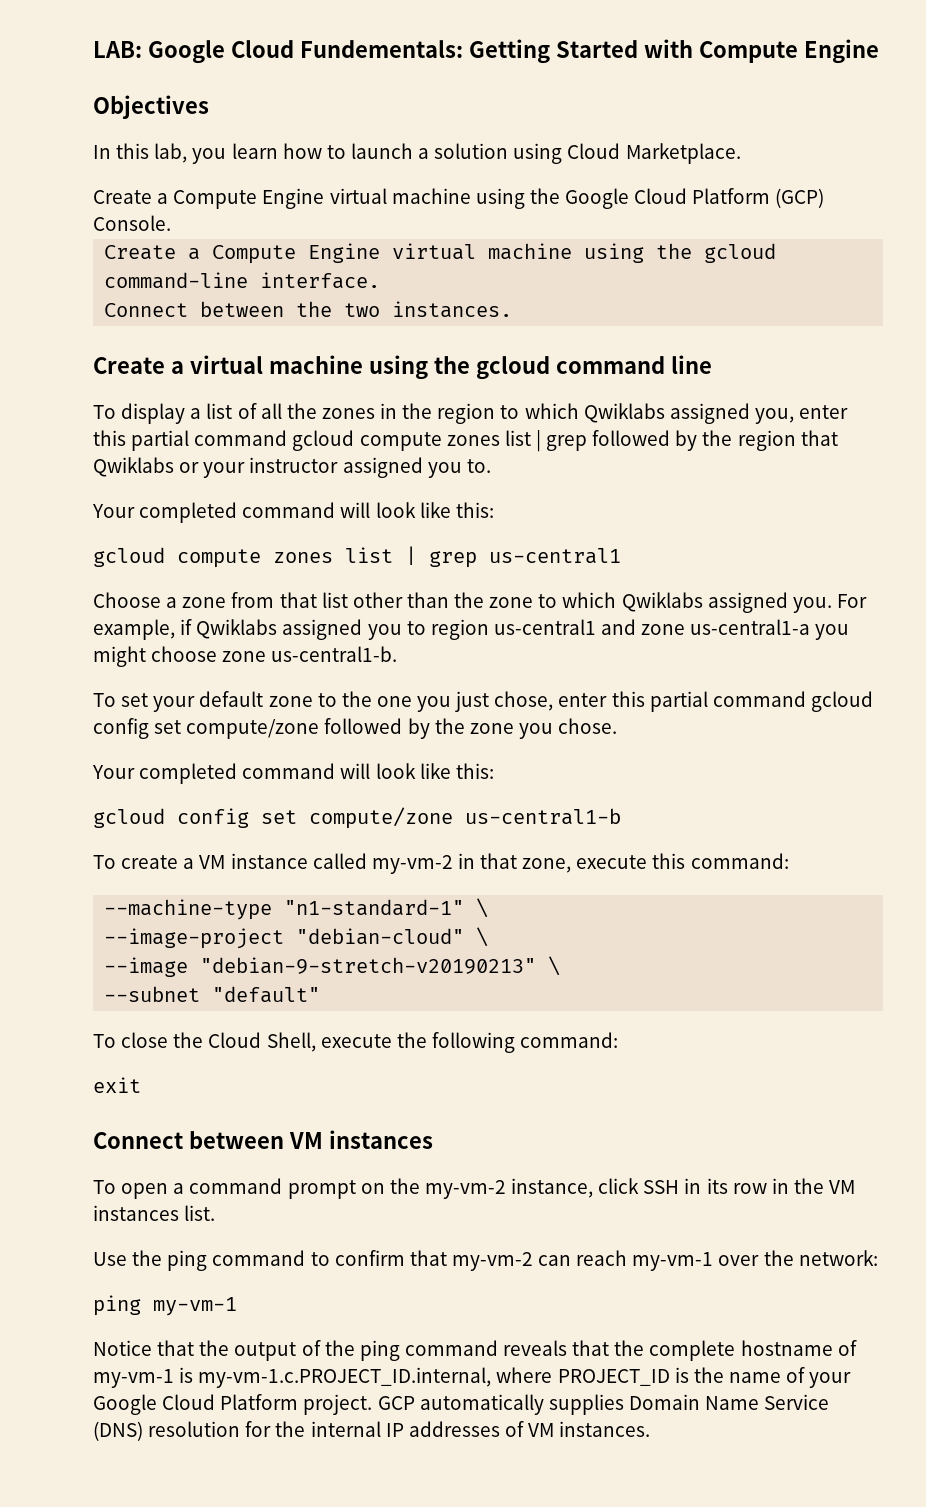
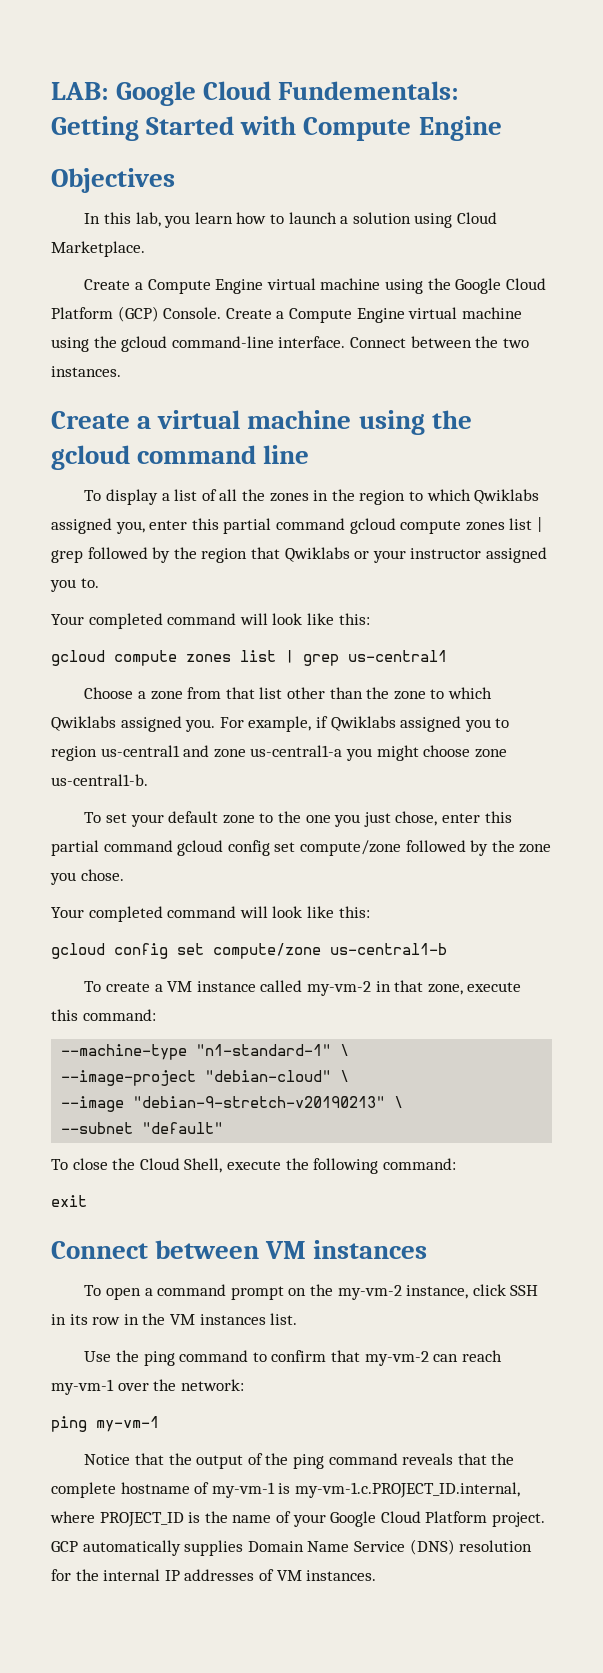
- Create a Compute Engine virtual machine using the Google Cloud Platform (GCP) Console.
- Create a Compute Engine virtual machine using the gcloud command-line interface.
- Connect between the two instances.
+ Create a Compute Engine virtual machine using the Google Cloud Platform (GCP) Console. Create a Compute Engine virtual machine using the gcloud command-line interface. Connect between the two instances.

